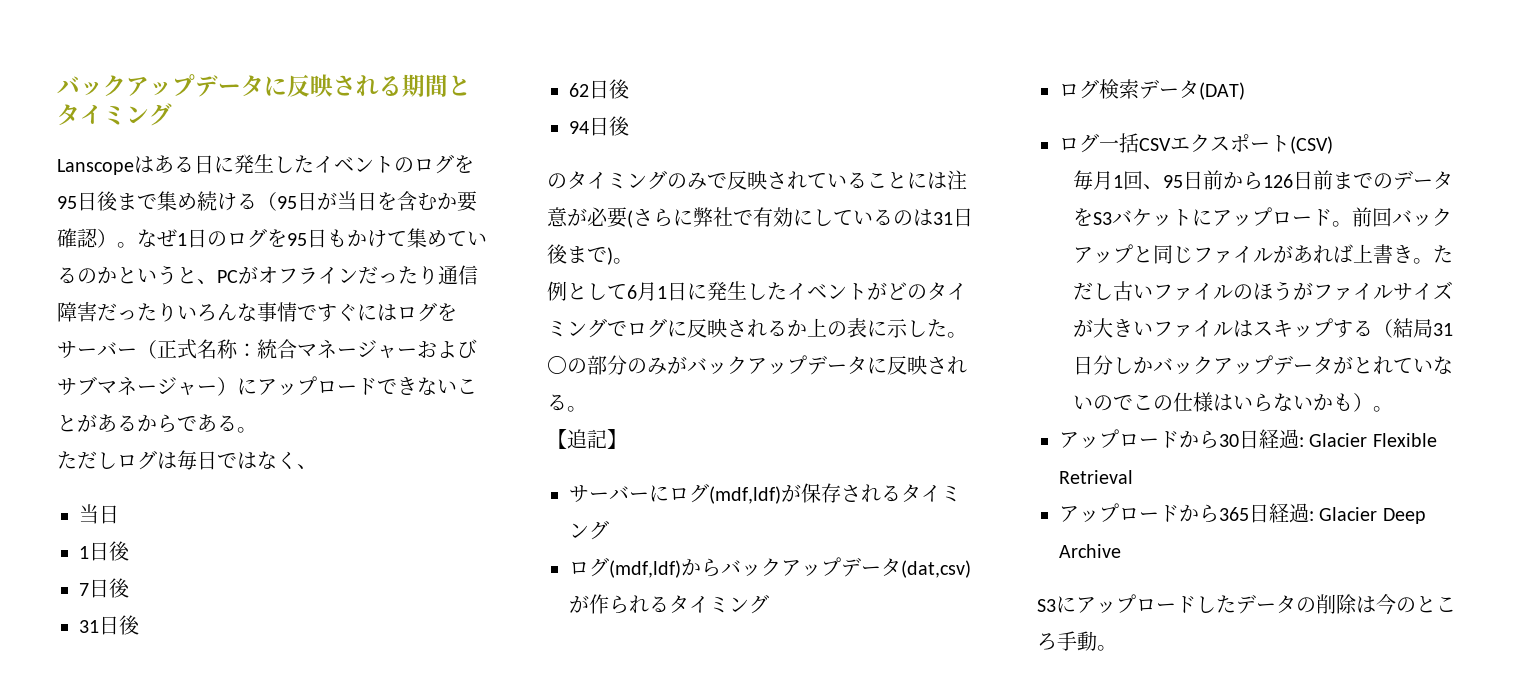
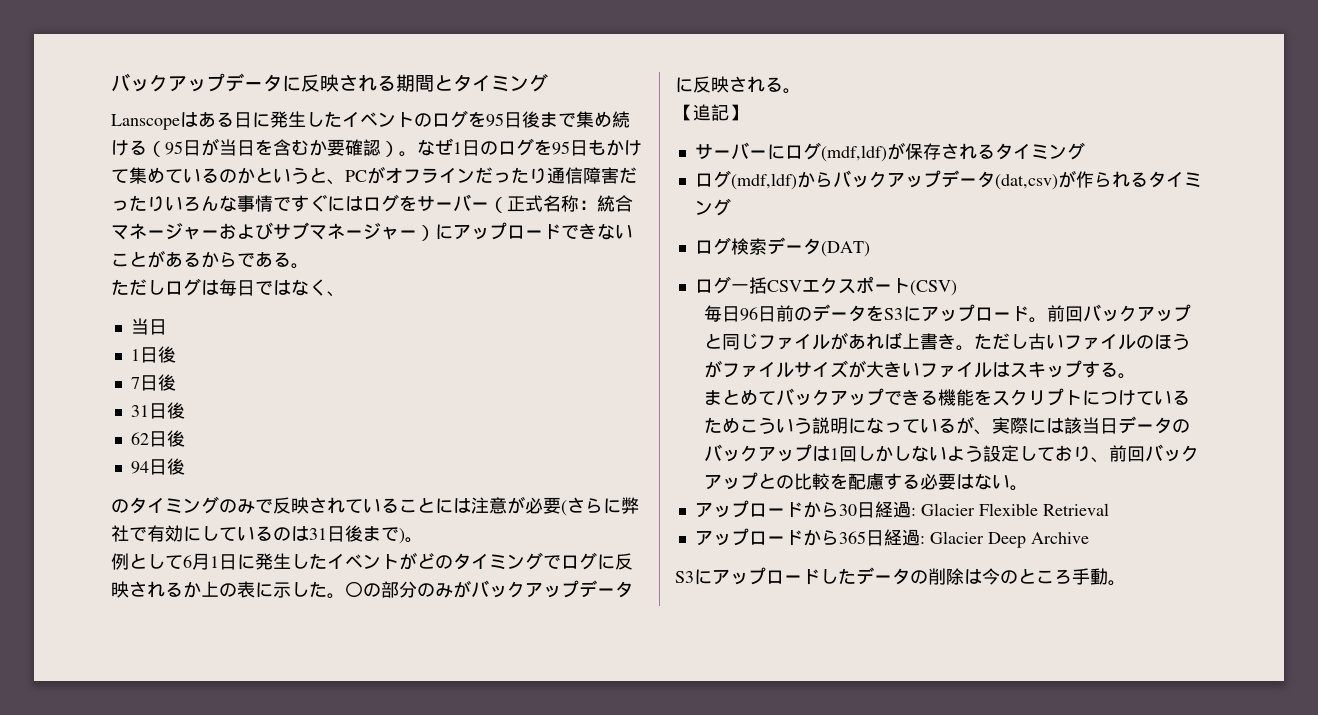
- 毎月1回、95日前から126日前までのデータをS3バケットにアップロード。
+ 毎日96日前のデータをS3にアップロード。
- ただし古いファイルのほうがファイルサイズが大きいファイルはスキップする（結局31日分しかバックアップデータがとれていないのでこの仕様はいらないかも）。
+ ただし古いファイルのほうがファイルサイズが大きいファイルはスキップする。
+ まとめてバックアップできる機能をスクリプトにつけているためこういう説明になっているが、実際には該当日データのバックアップは1回しかしないよう設定しており、前回バックアップとの比較を配慮する必要はない。

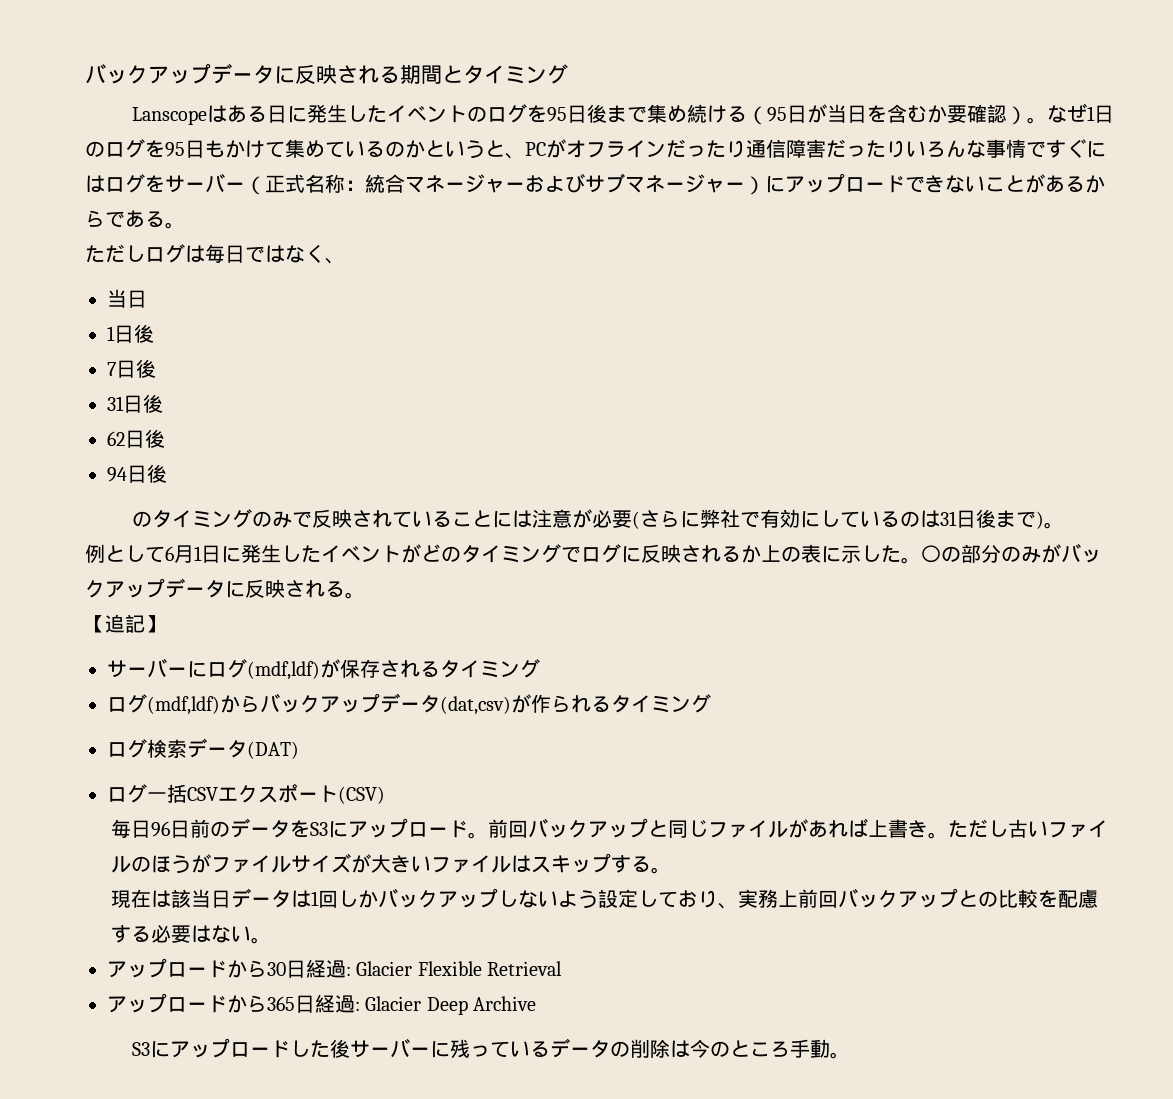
- まとめてバックアップできる機能をスクリプトにつけているためこういう説明になっているが、実際には該当日データのバックアップは1回しかしないよう設定しており、前回バックアップとの比較を配慮する必要はない。
+ 現在は該当日データは1回しかバックアップしないよう設定しており、実務上前回バックアップとの比較を配慮する必要はない。
- S3にアップロードしたデータの削除は今のところ手動。
+ S3にアップロードした後サーバーに残っているデータの削除は今のところ手動。

